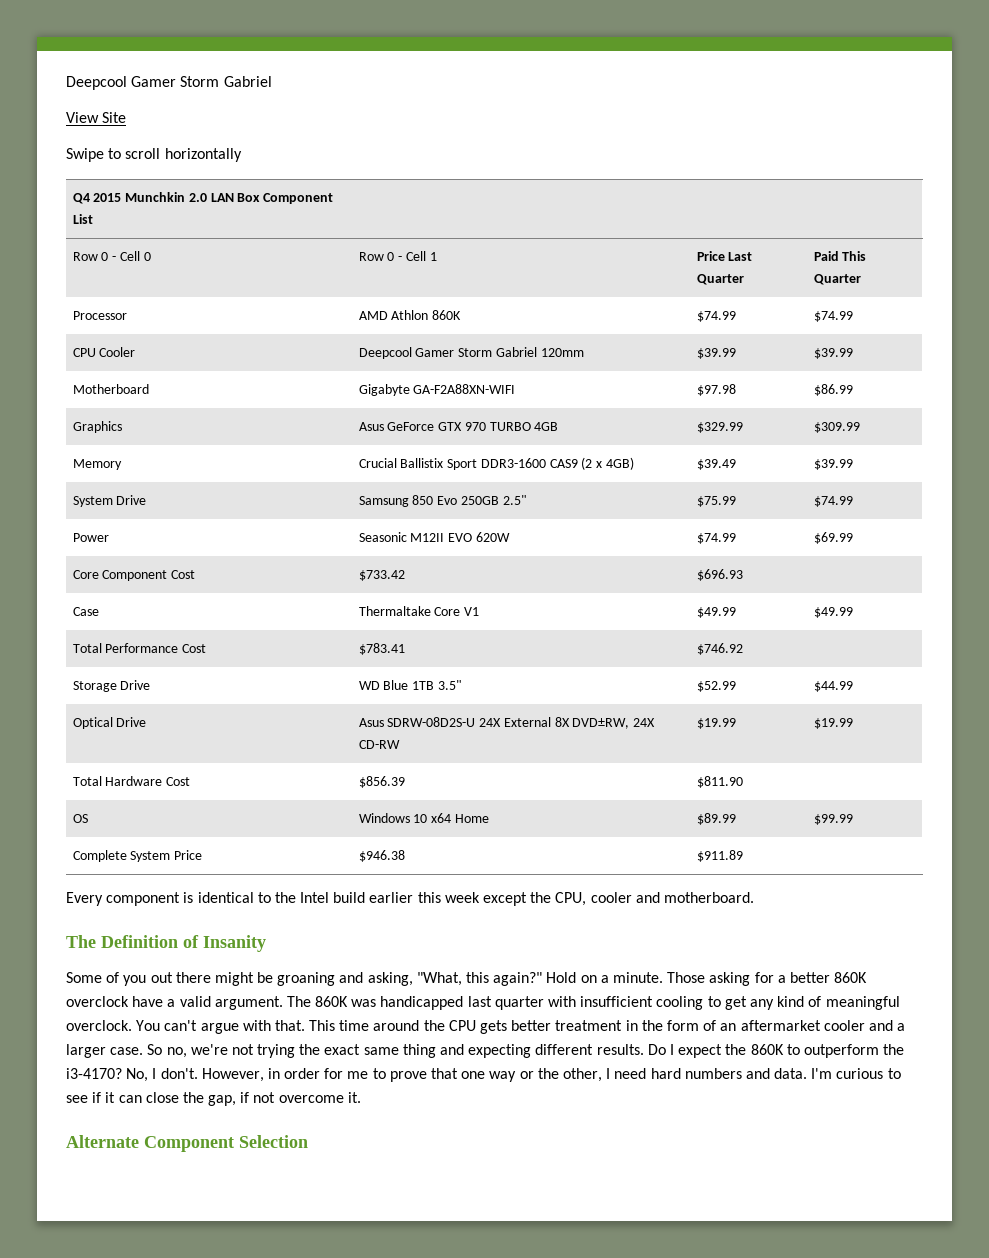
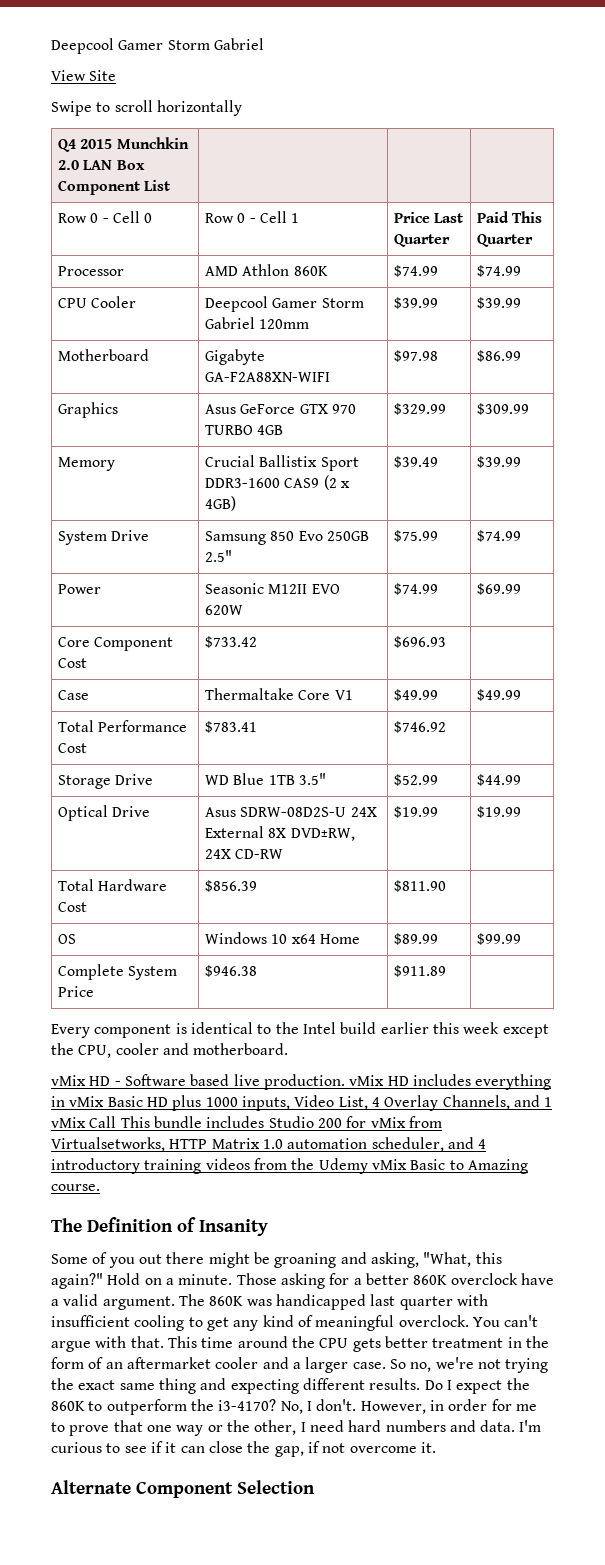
+ vMix HD - Software based live production. vMix HD includes everything in vMix Basic HD plus 1000 inputs, Video List, 4 Overlay Channels, and 1 vMix Call This bundle includes Studio 200 for vMix from Virtualsetworks, HTTP Matrix 1.0 automation scheduler, and 4 introductory training videos from the Udemy vMix Basic to Amazing course.

